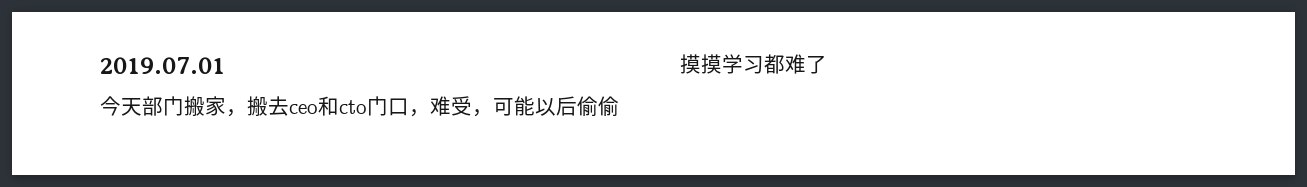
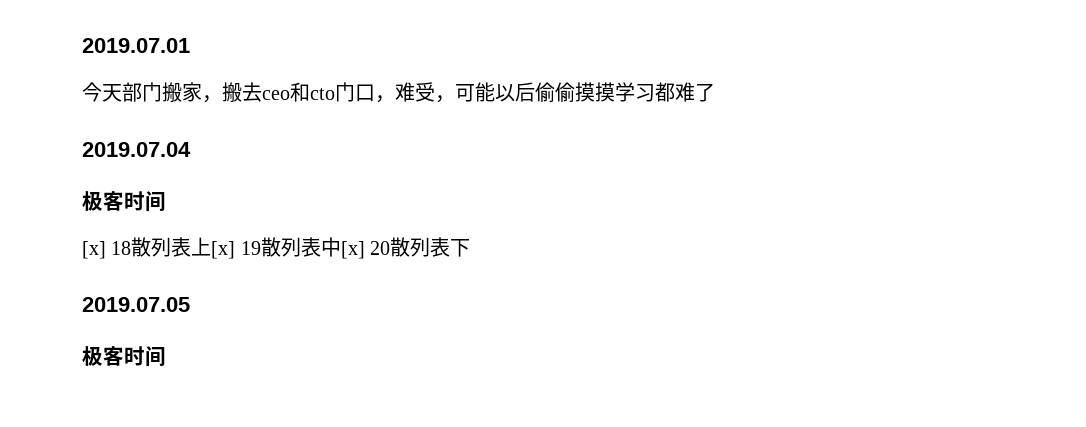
+ 2019.07.04
+ 极客时间
+ [x] 18散列表上[x] 19散列表中[x] 20散列表下
+ 2019.07.05
+ 极客时间

